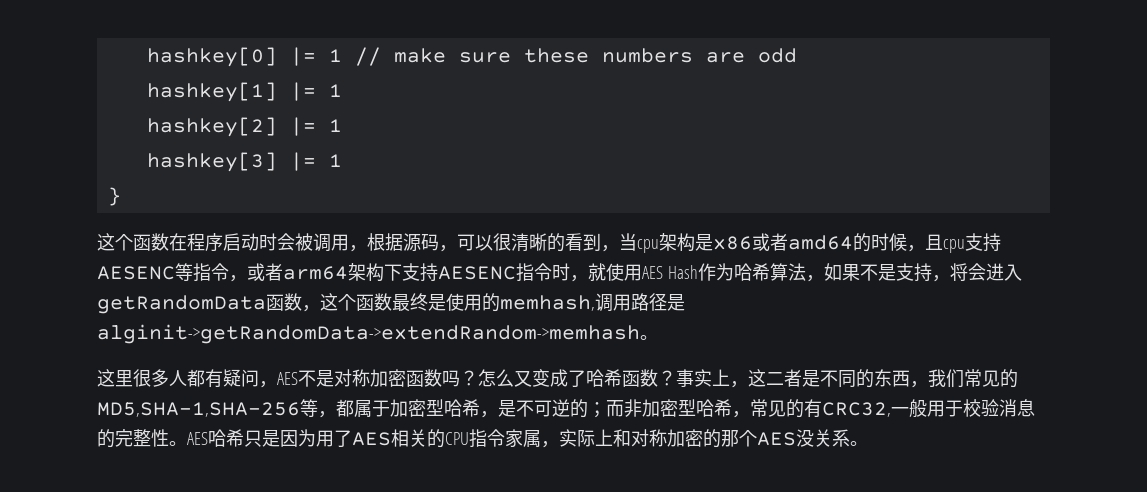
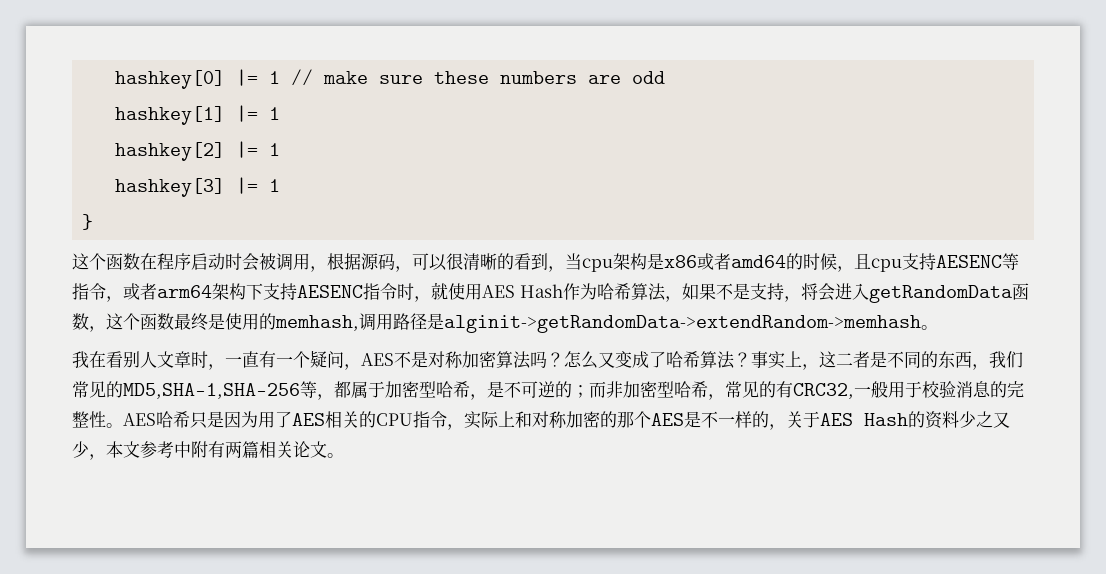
- 这里很多人都有疑问，AES不是对称加密函数吗？
+ 我在看别人文章时，一直有一个疑问，AES不是对称加密算法吗？
- 怎么又变成了哈希函数？
+ 怎么又变成了哈希算法？
- AES哈希只是因为用了AES相关的CPU指令家属，实际上和对称加密的那个AES没关系。
+ AES哈希只是因为用了AES相关的CPU指令，实际上和对称加密的那个AES是不一样的，关于AES Hash的资料少之又少，本文参考中附有两篇相关论文。

